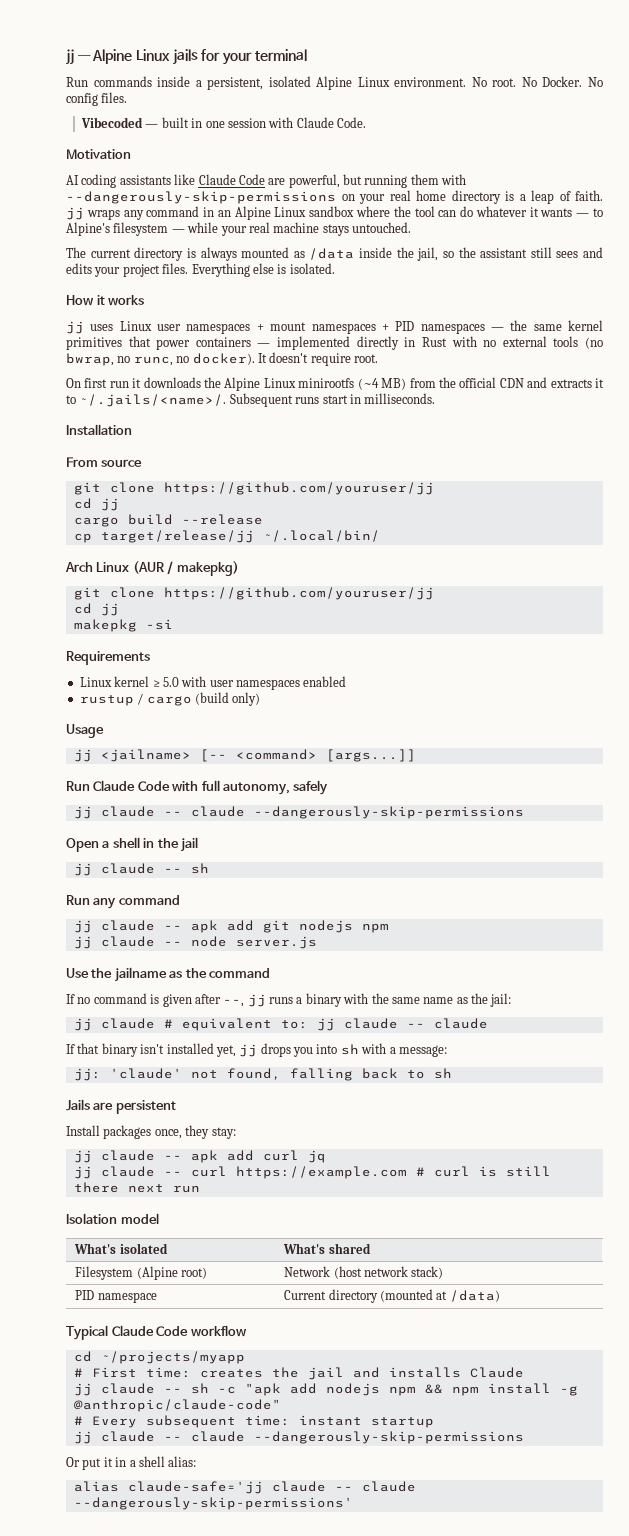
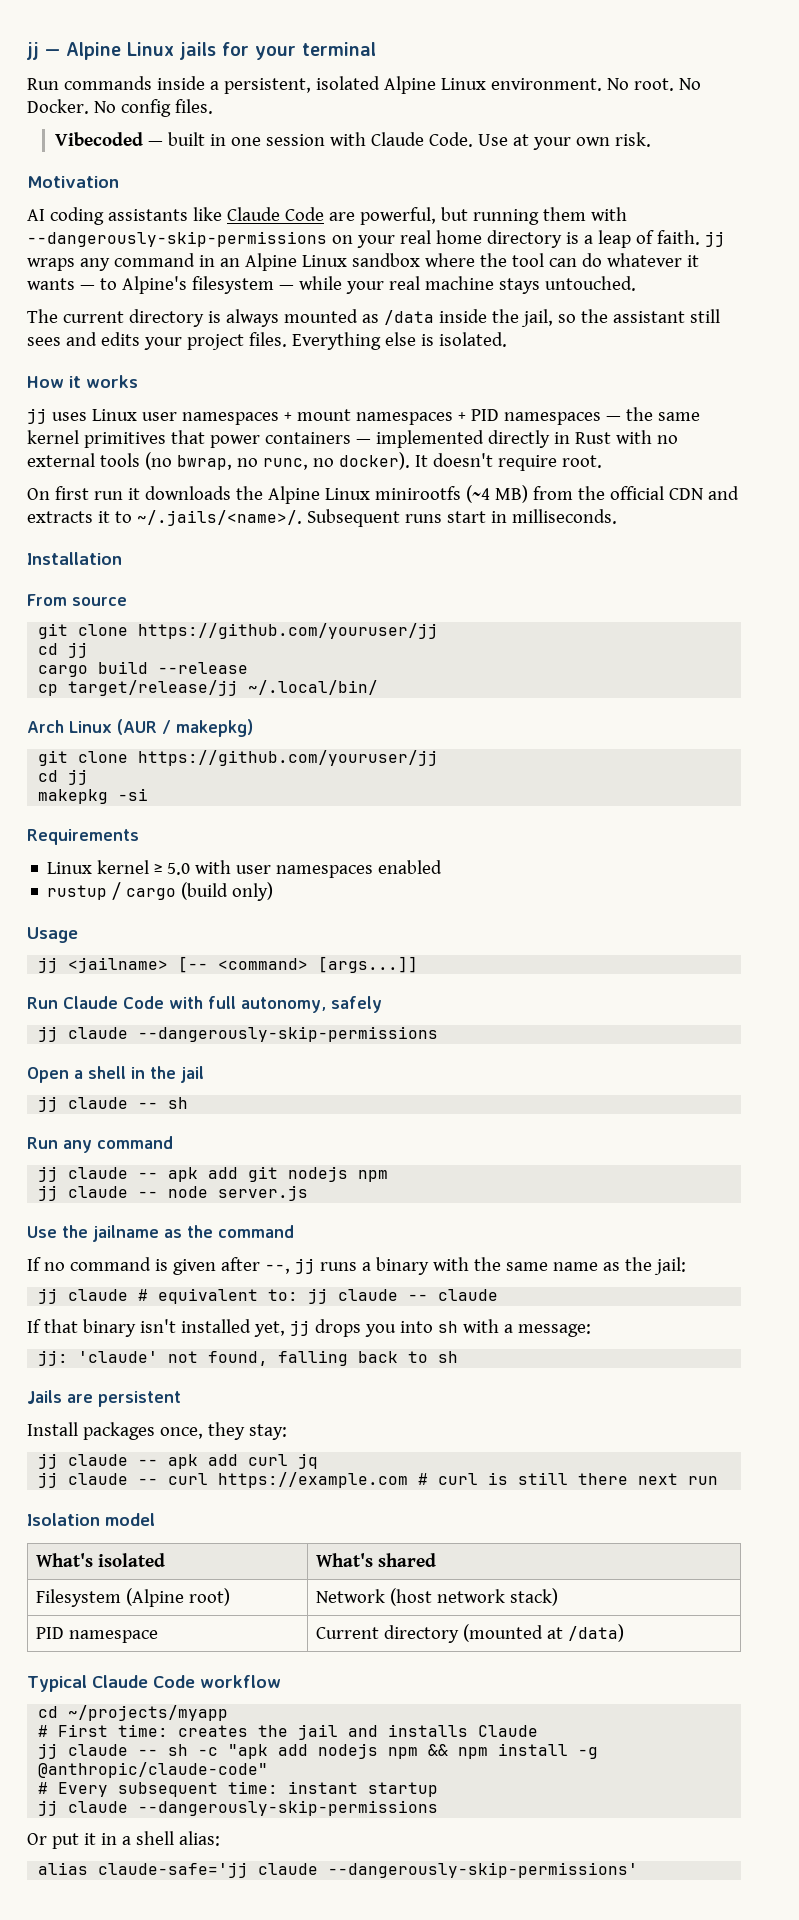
+ Use at your own risk.
  Run Claude Code with full autonomy, safely
- jj claude -- claude --dangerously-skip-permissions
+ jj claude --dangerously-skip-permissions
  # Every subsequent time: instant startup
- jj claude -- claude --dangerously-skip-permissions
+ jj claude --dangerously-skip-permissions
- alias claude-safe='jj claude -- claude --dangerously-skip-permissions'
+ alias claude-safe='jj claude --dangerously-skip-permissions'

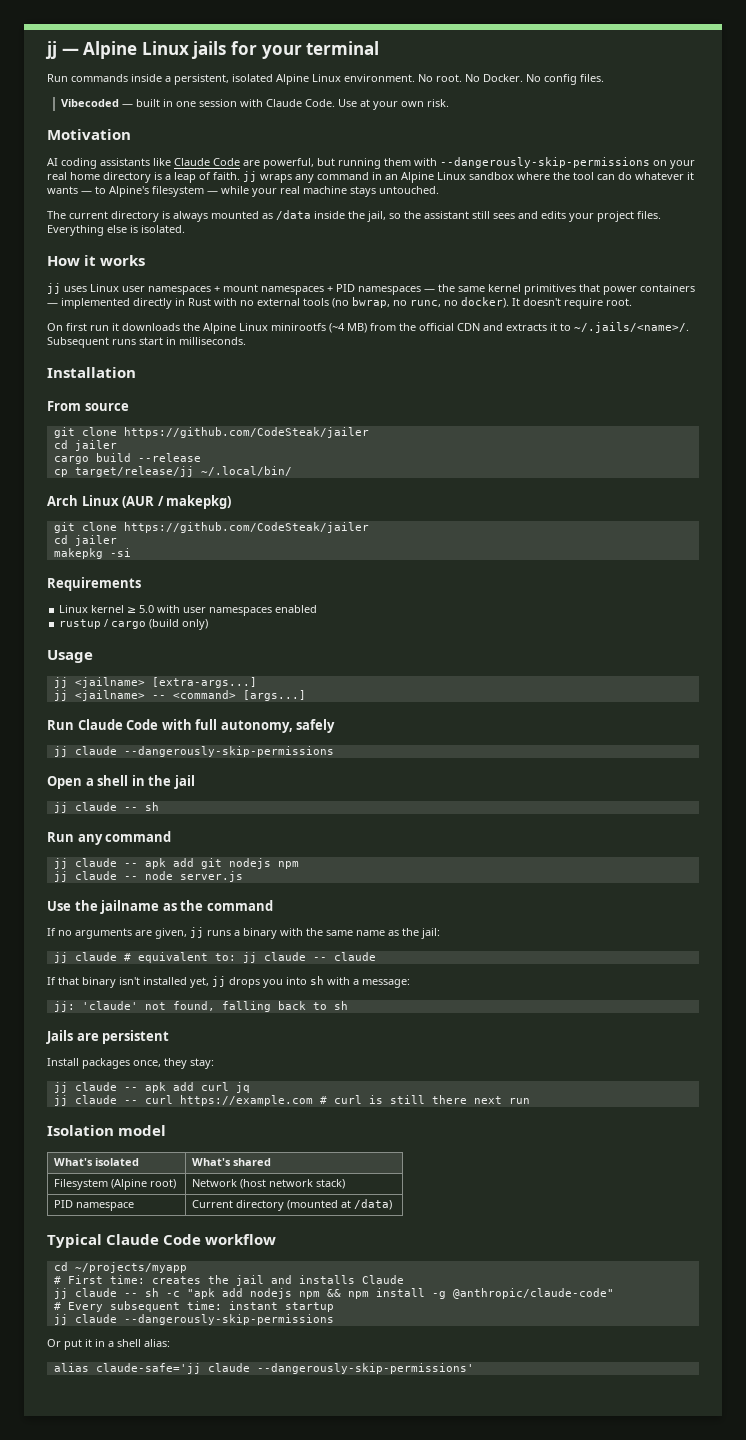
  From source
- git clone https://github.com/youruser/jj
- cd jj
+ git clone https://github.com/CodeSteak/jailer
+ cd jailer
  Arch Linux (AUR / makepkg)
- git clone https://github.com/youruser/jj
- cd jj
+ git clone https://github.com/CodeSteak/jailer
+ cd jailer
- jj <jailname> [-- <command> [args...]]
+ jj <jailname> [extra-args...]
+ jj <jailname> -- <command> [args...]
- If no command is given after --, jj runs a binary with the same name as the jail:
+ If no arguments are given, jj runs a binary with the same name as the jail:

